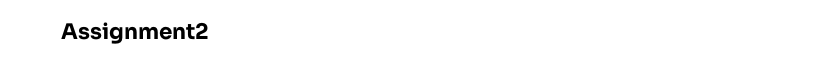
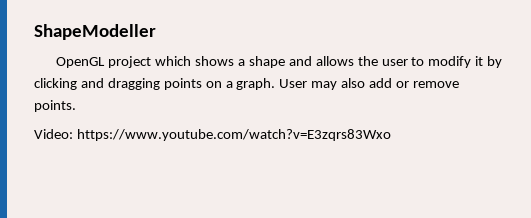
- Assignment2
+ ShapeModeller
+ OpenGL project which shows a shape and allows the user to modify it by clicking and dragging points on a graph. User may also add or remove points.
+ Video: https://www.youtube.com/watch?v=E3zqrs83Wxo

